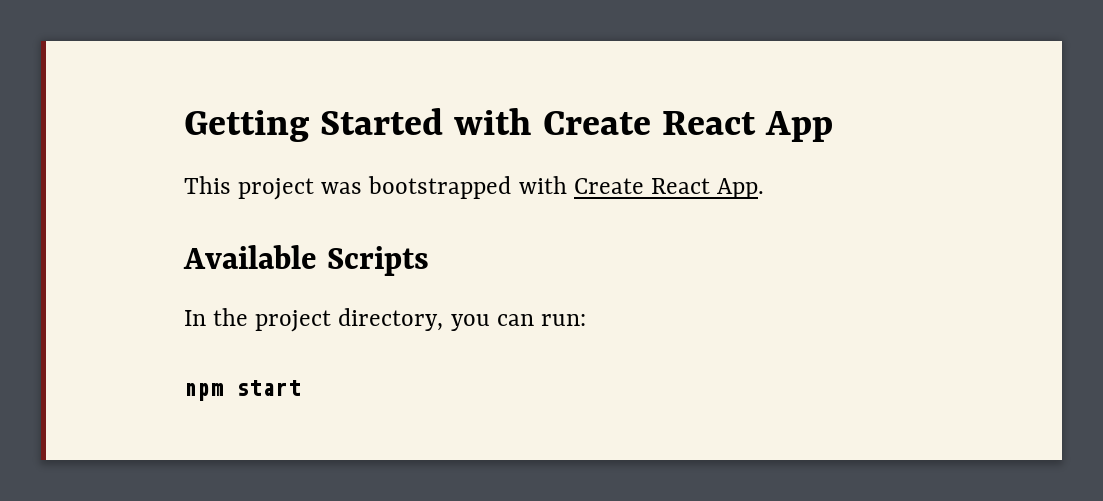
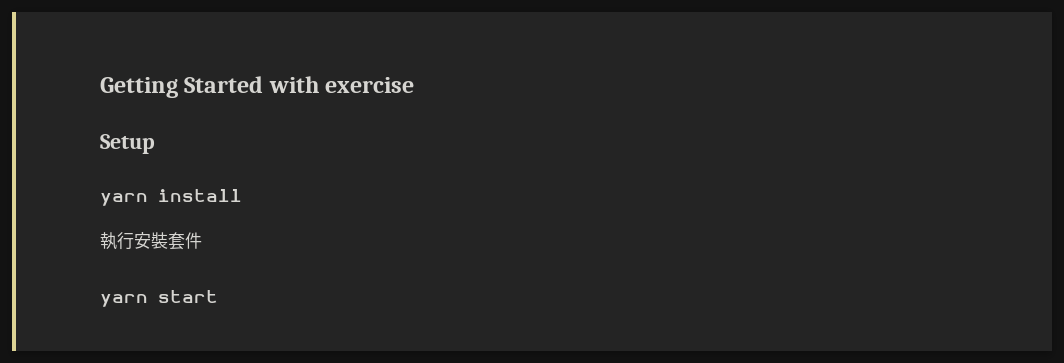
- Getting Started with Create React App
- This project was bootstrapped with Create React App.
- Available Scripts
- In the project directory, you can run:
- npm start
+ Getting Started with exercise
+ Setup
+ yarn install
+ 執行安裝套件
+ yarn start

